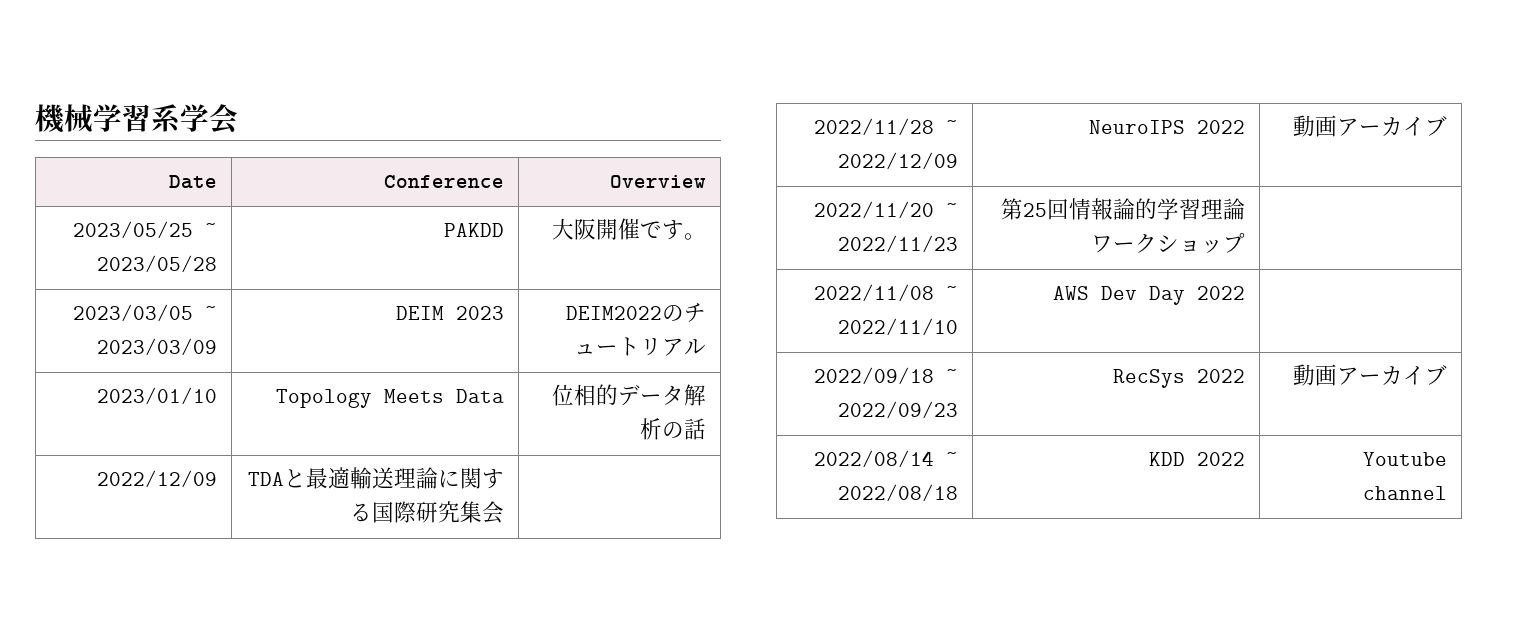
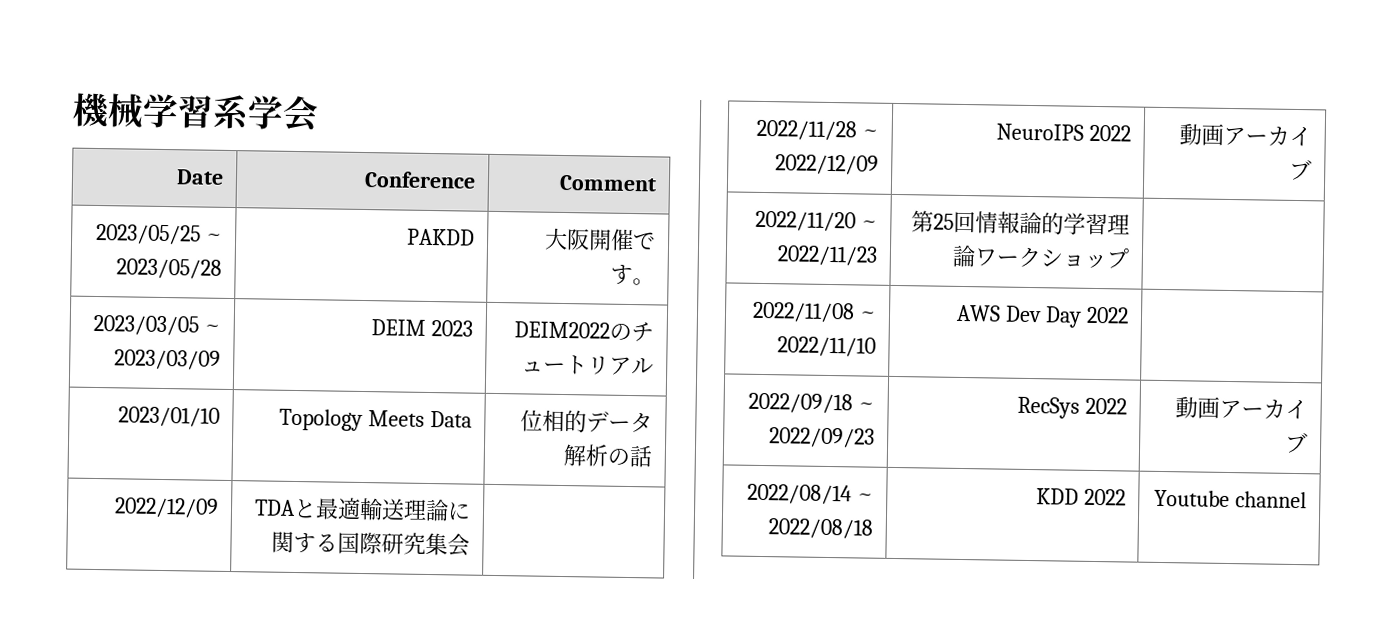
- Date | Conference | Overview
+ Date | Conference | Comment

